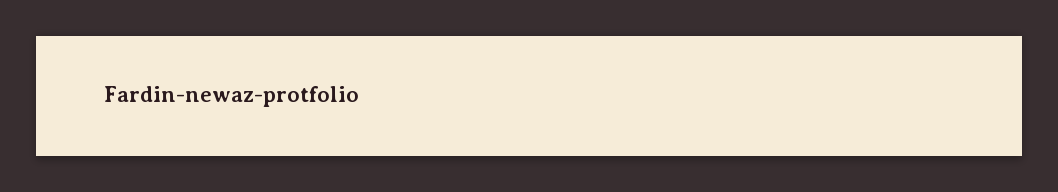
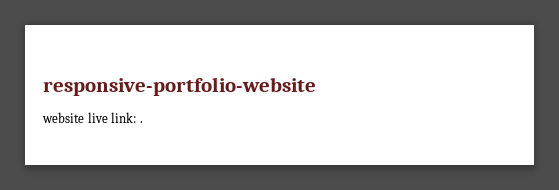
- Fardin-newaz-protfolio
+ responsive-portfolio-website
+ website live link: .

